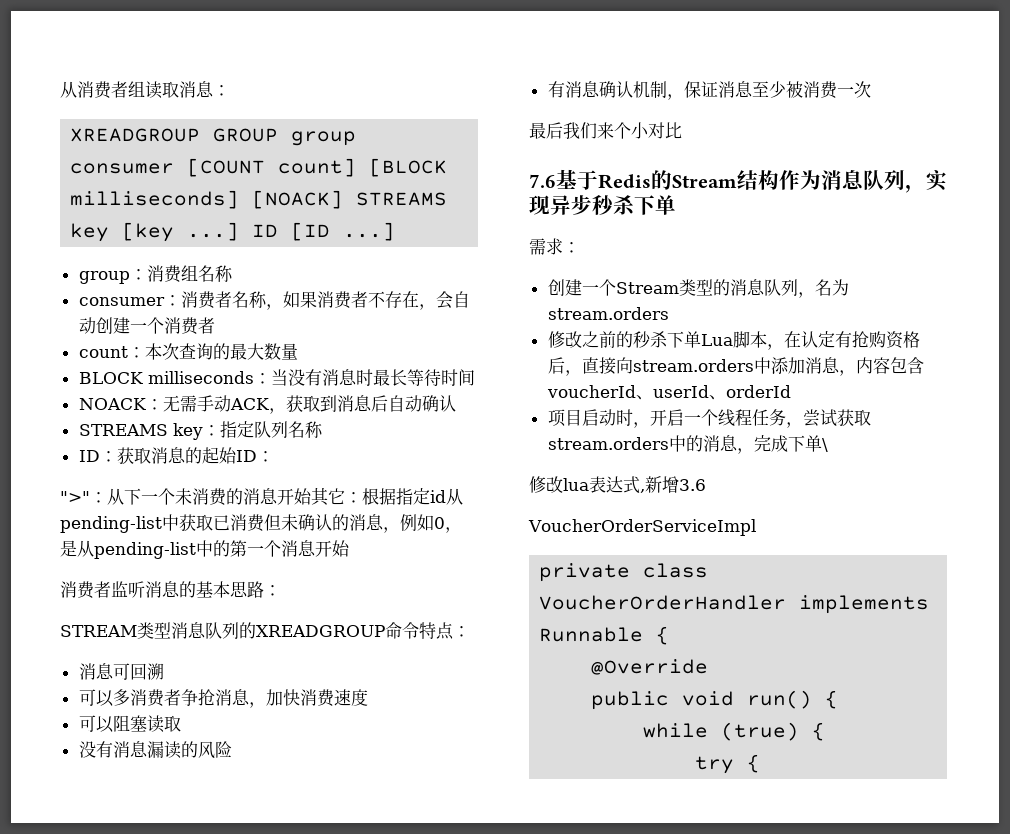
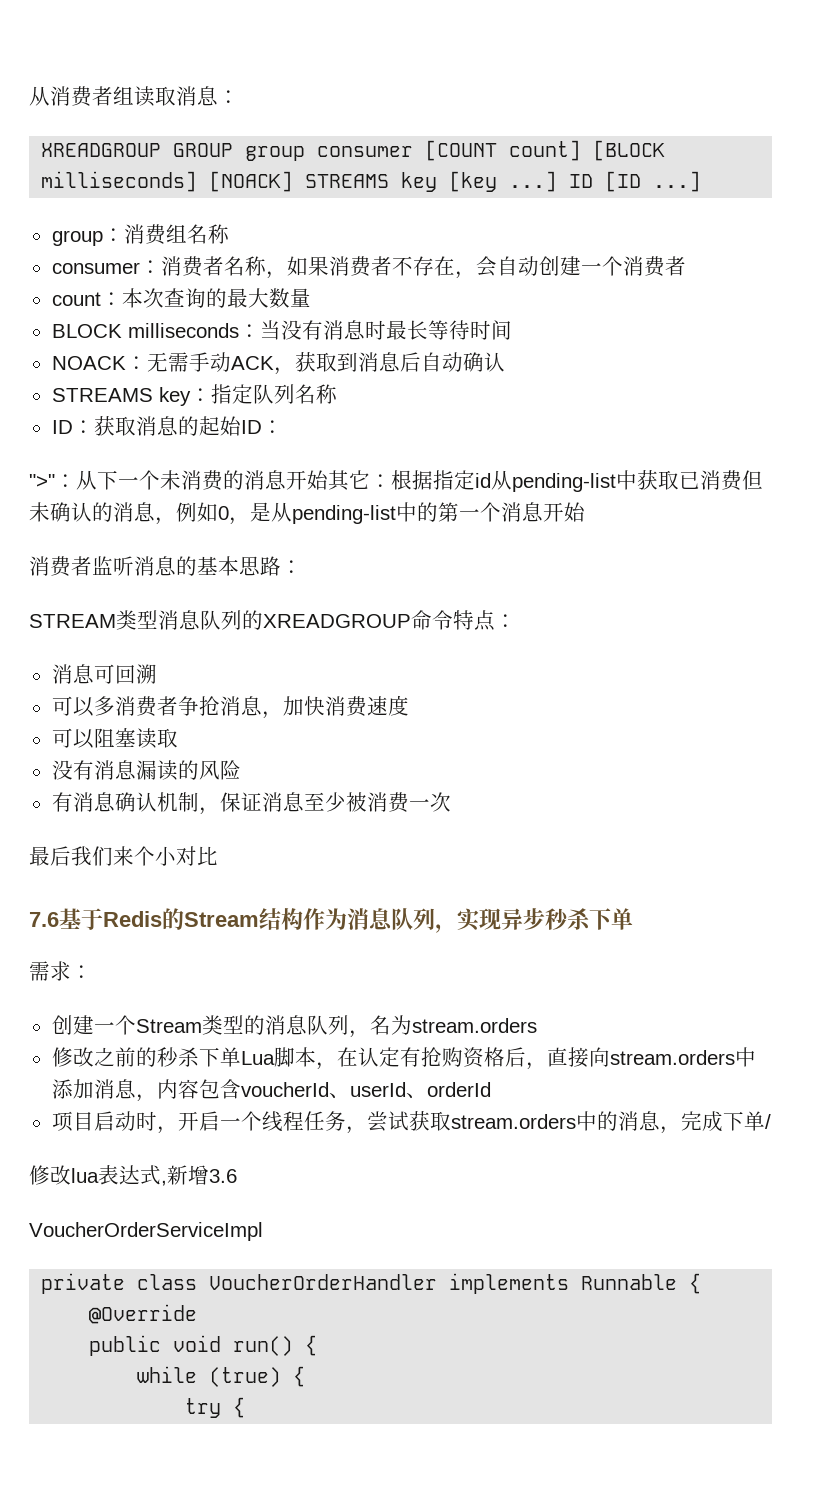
- 项目启动时，开启一个线程任务，尝试获取stream.orders中的消息，完成下单\
+ 项目启动时，开启一个线程任务，尝试获取stream.orders中的消息，完成下单/

